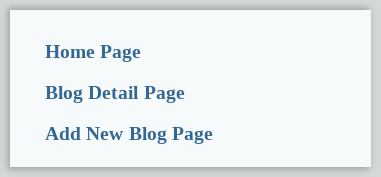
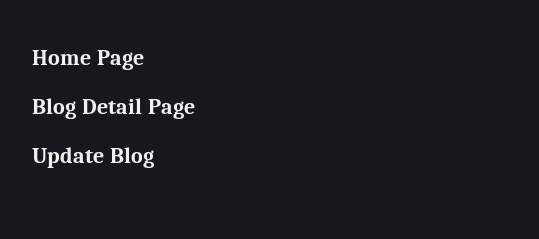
- Add New Blog Page
+ Update Blog

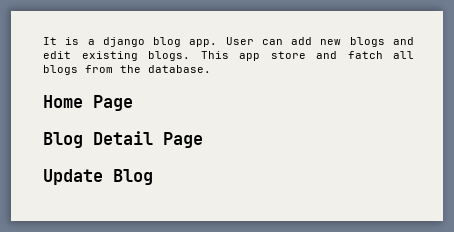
+ It is a django blog app. User can add new blogs and edit existing blogs. This app store and fatch all blogs from the database.

